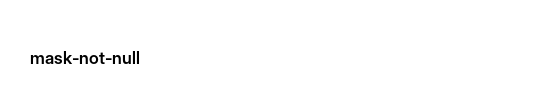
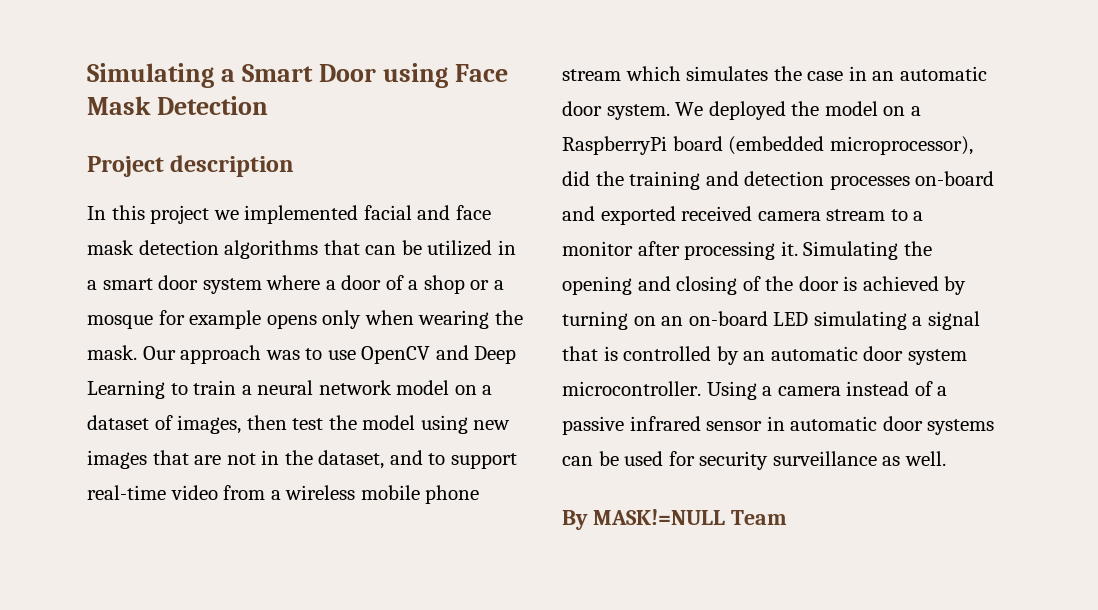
- mask-not-null
+ Simulating a Smart Door using Face Mask Detection
+ Project description
+ In this project we implemented facial and face mask detection algorithms that can be utilized in a smart door system where a door of a shop or a mosque for example opens only when wearing the mask. Our approach was to use OpenCV and Deep Learning to train a neural network model on a dataset of images, then test the model using new images that are not in the dataset, and to support real-time video from a wireless mobile phone stream which simulates the case in an automatic door system. We deployed the model on a RaspberryPi board (embedded microprocessor), did the training and detection processes on-board and exported received camera stream to a monitor after processing it. Simulating the opening and closing of the door is achieved by turning on an on-board LED simulating a signal that is controlled by an automatic door system microcontroller. Using a camera instead of a passive infrared sensor in automatic door systems can be used for security surveillance as well.
+ By MASK!=NULL Team

